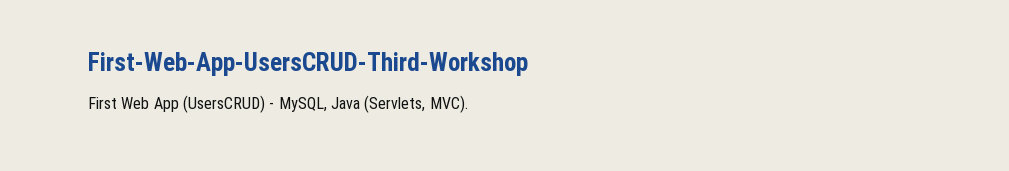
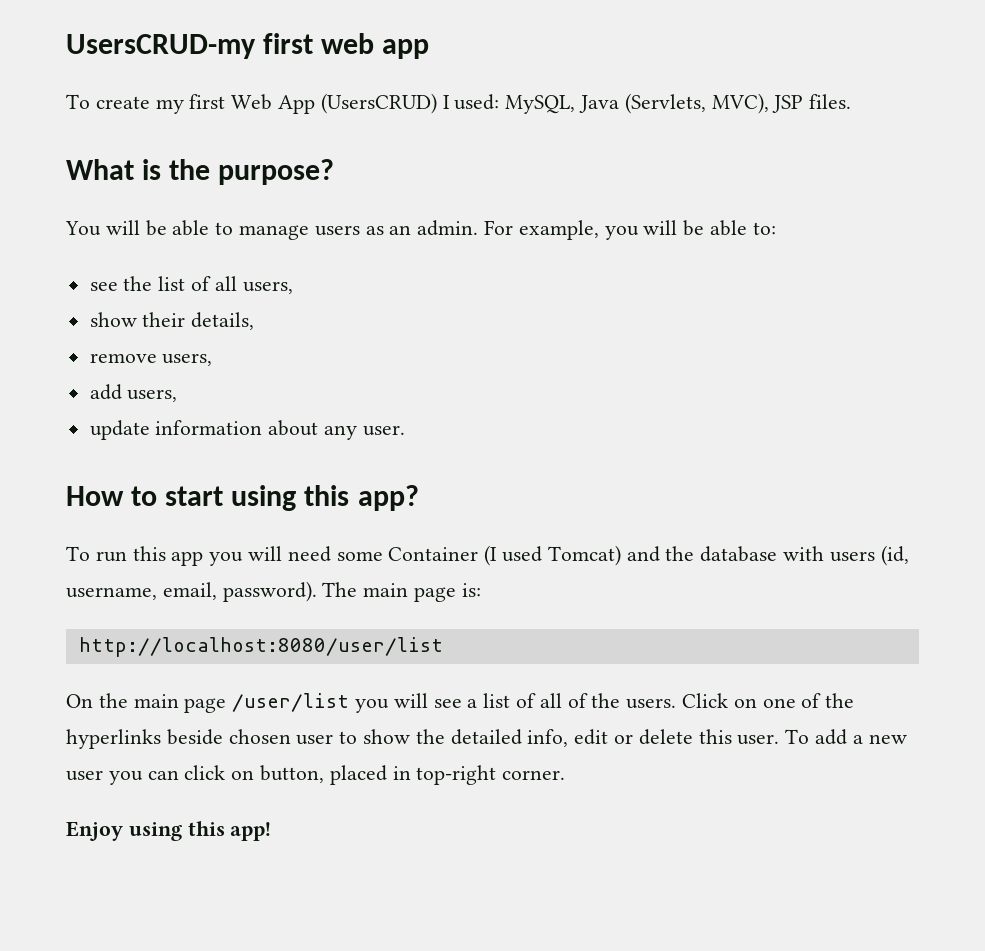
- First-Web-App-UsersCRUD-Third-Workshop
- First Web App (UsersCRUD) - MySQL, Java (Servlets, MVC).
+ UsersCRUD-my first web app
+ To create my first Web App (UsersCRUD) I used: MySQL, Java (Servlets, MVC), JSP files.
+ What is the purpose?
+ You will be able to manage users as an admin. For example, you will be able to:
+ see the list of all users,
+ show their details,
+ remove users,
+ add users,
+ update information about any user.
+ How to start using this app?
+ To run this app you will need some Container (I used Tomcat) and the database with users (id, username, email, password). The main page is:
+ http://localhost:8080/user/list
+ On the main page /user/list you will see a list of all of the users. Click on one of the hyperlinks beside chosen user to show the detailed info, edit or delete this user. To add a new user you can click on button, placed in top-right corner.
+ Enjoy using this app!

